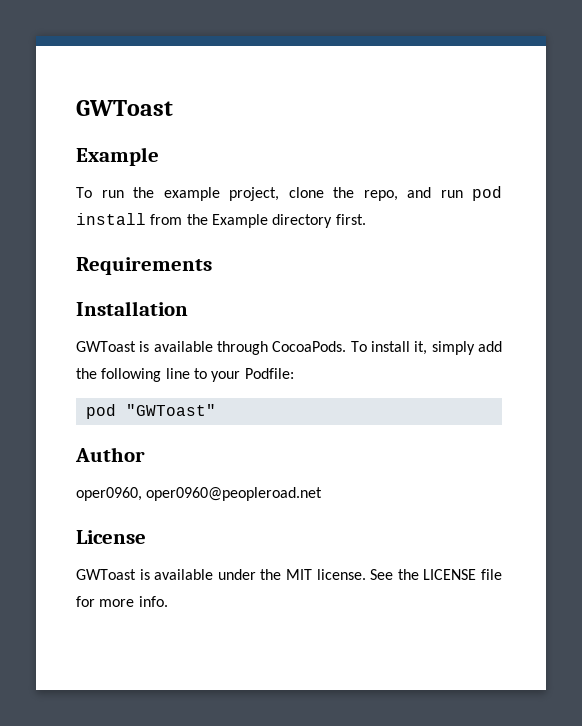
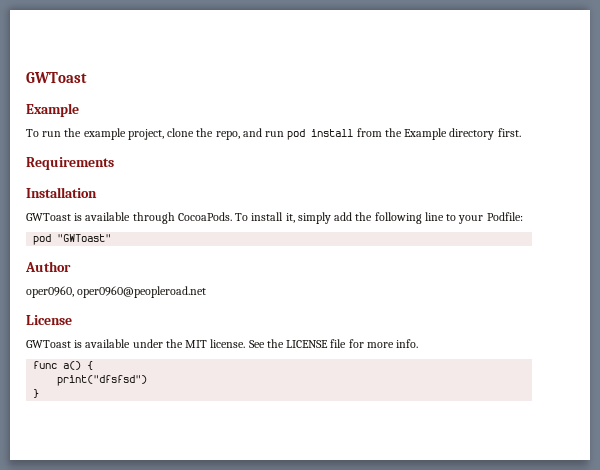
+ func a() {
+ print("dfsfsd")
+ }

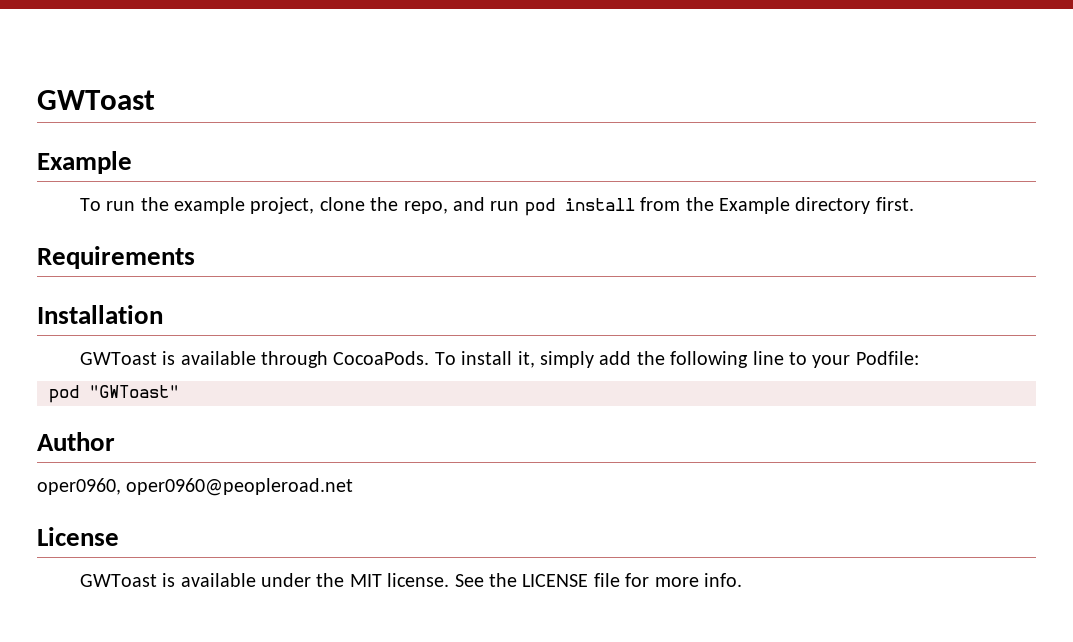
- func a() {
- print("dfsfsd")
- }

